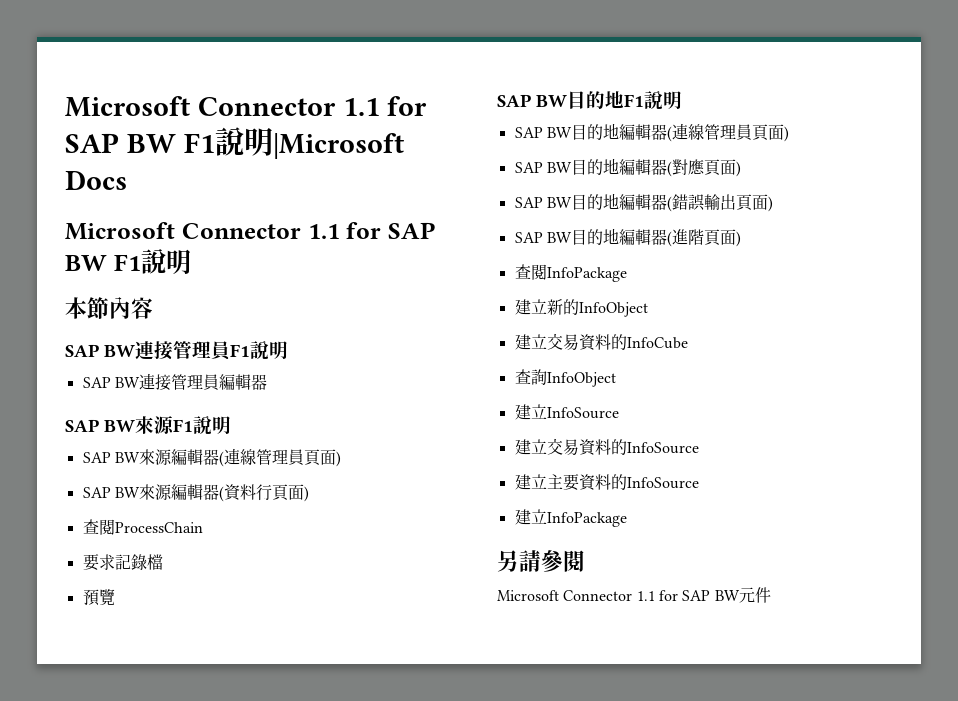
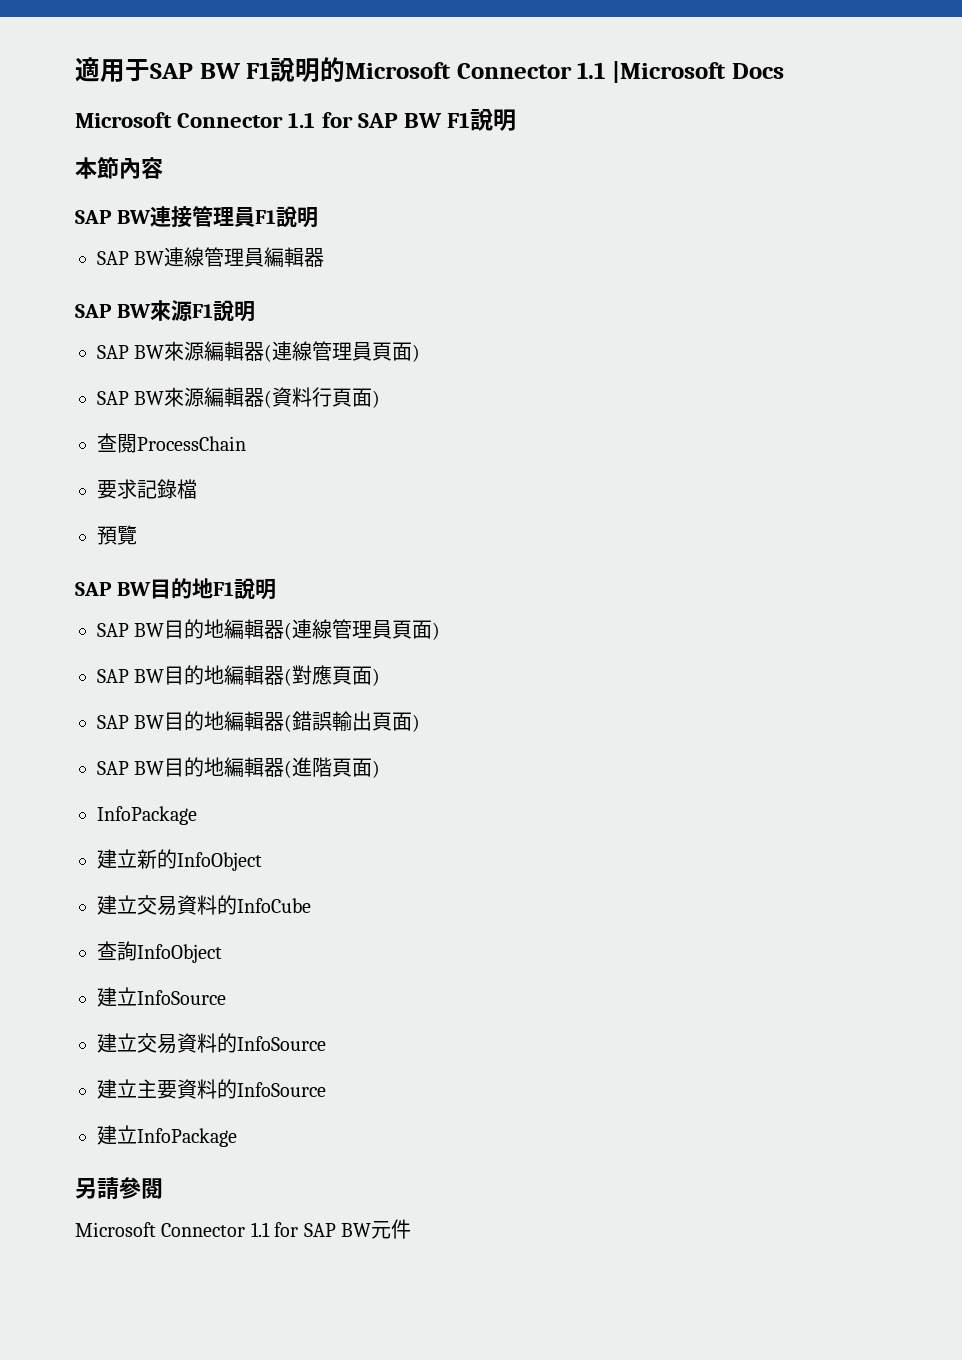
- Microsoft Connector 1.1 for SAP BW F1說明|Microsoft Docs
+ 適用于SAP BW F1說明的Microsoft Connector 1.1 |Microsoft Docs
- SAP BW連接管理員編輯器
+ SAP BW連線管理員編輯器
  SAP BW目的地編輯器(進階頁面)
- 查閱InfoPackage
+ InfoPackage

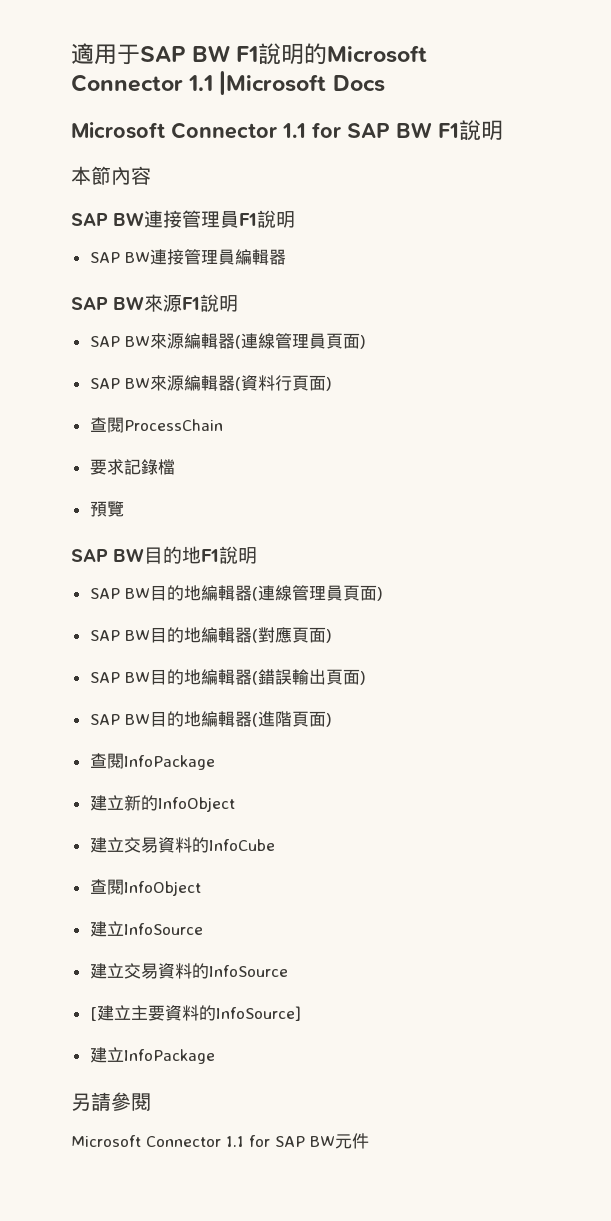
- SAP BW連線管理員編輯器
+ SAP BW連接管理員編輯器
  SAP BW目的地編輯器(進階頁面)
- InfoPackage
+ 查閱InfoPackage
- 查詢InfoObject
+ 查閱InfoObject
- 建立主要資料的InfoSource
+ [建立主要資料的InfoSource]

